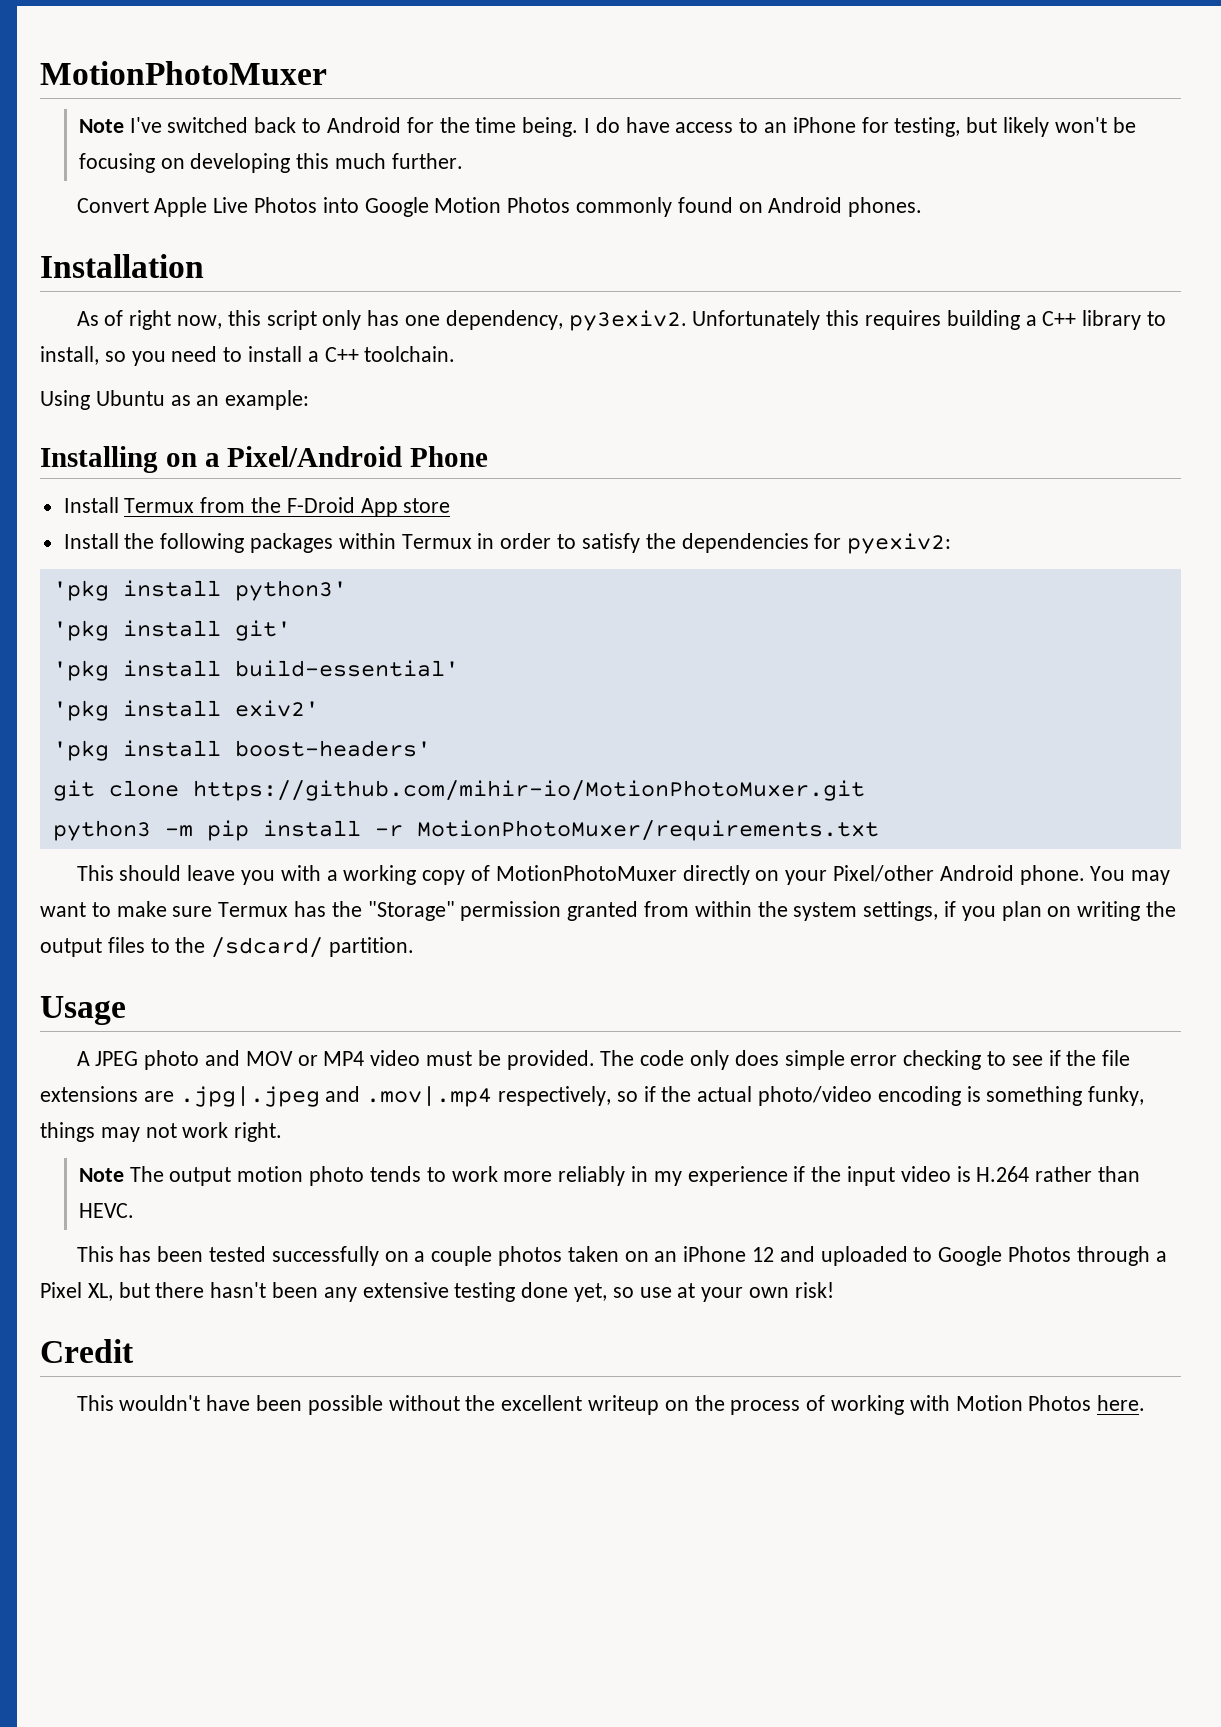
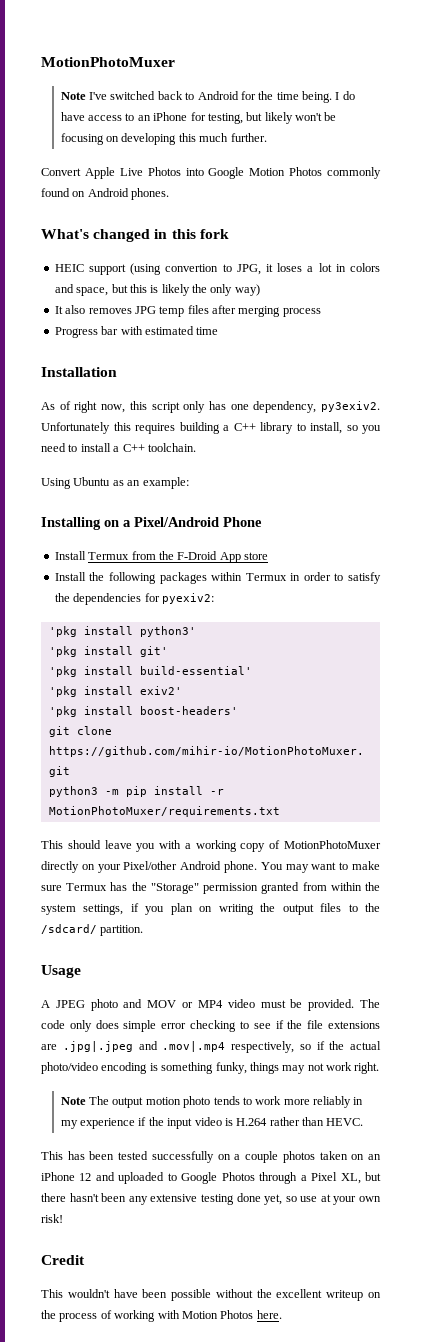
+ What's changed in this fork
+ HEIC support (using convertion to JPG, it loses a lot in colors and space, but this is likely the only way)
+ It also removes JPG temp files after merging process
+ Progress bar with estimated time

